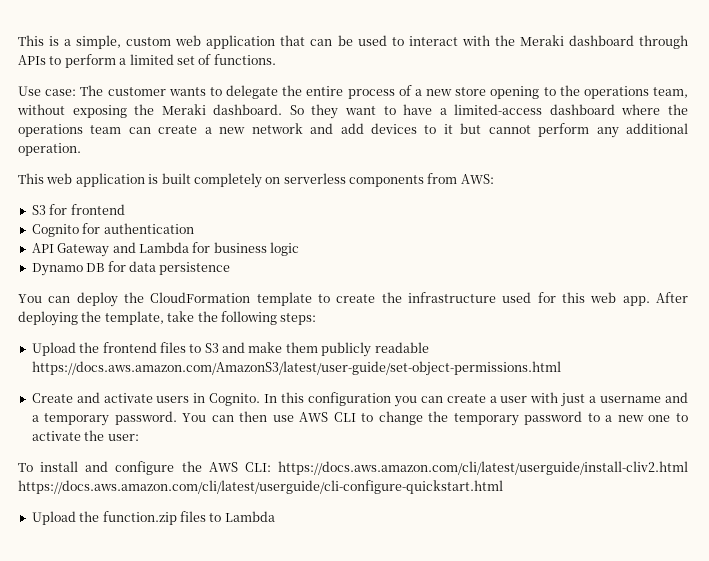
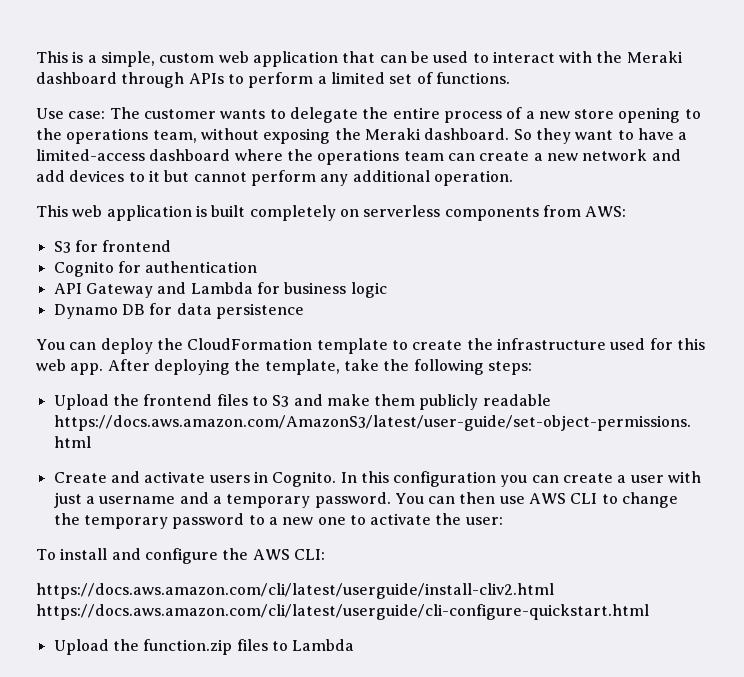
- To install and configure the AWS CLI: https://docs.aws.amazon.com/cli/latest/userguide/install-cliv2.html https://docs.aws.amazon.com/cli/latest/userguide/cli-configure-quickstart.html
+ To install and configure the AWS CLI:
+ https://docs.aws.amazon.com/cli/latest/userguide/install-cliv2.html https://docs.aws.amazon.com/cli/latest/userguide/cli-configure-quickstart.html

